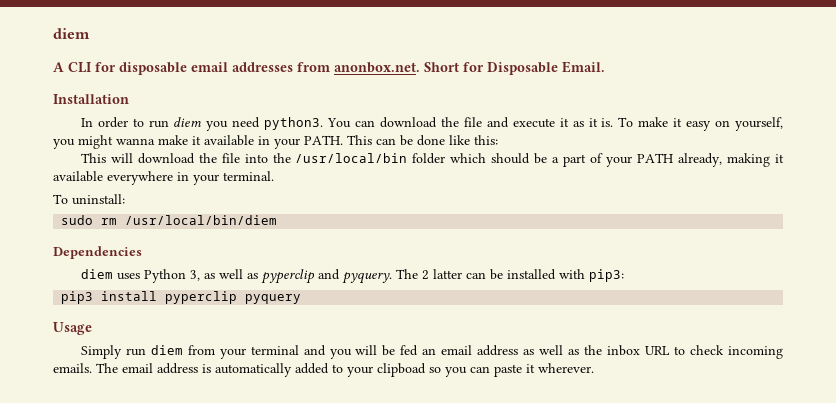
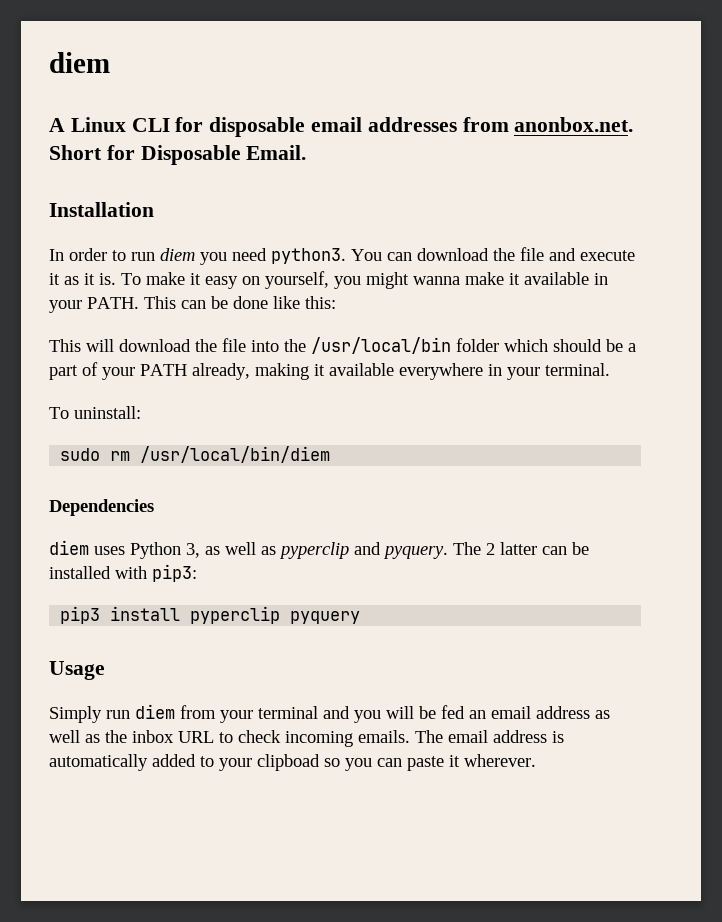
- A CLI for disposable email addresses from anonbox.net. Short for Disposable Email.
+ A Linux CLI for disposable email addresses from anonbox.net. Short for Disposable Email.

